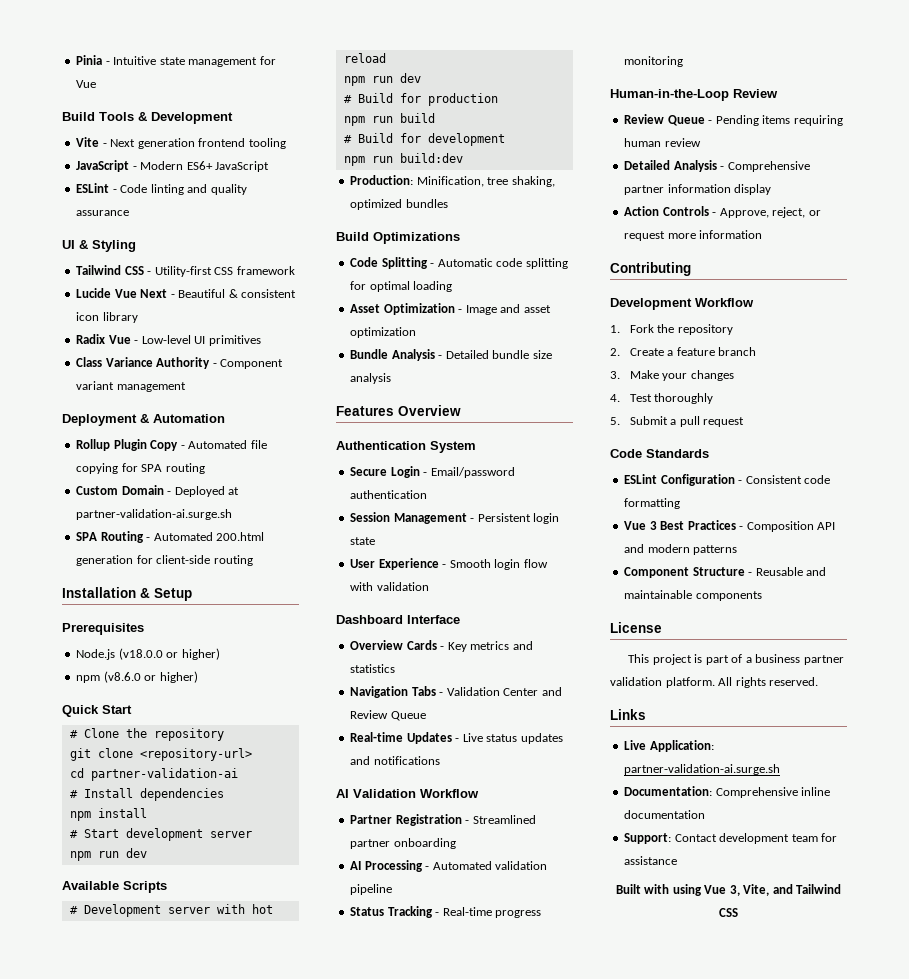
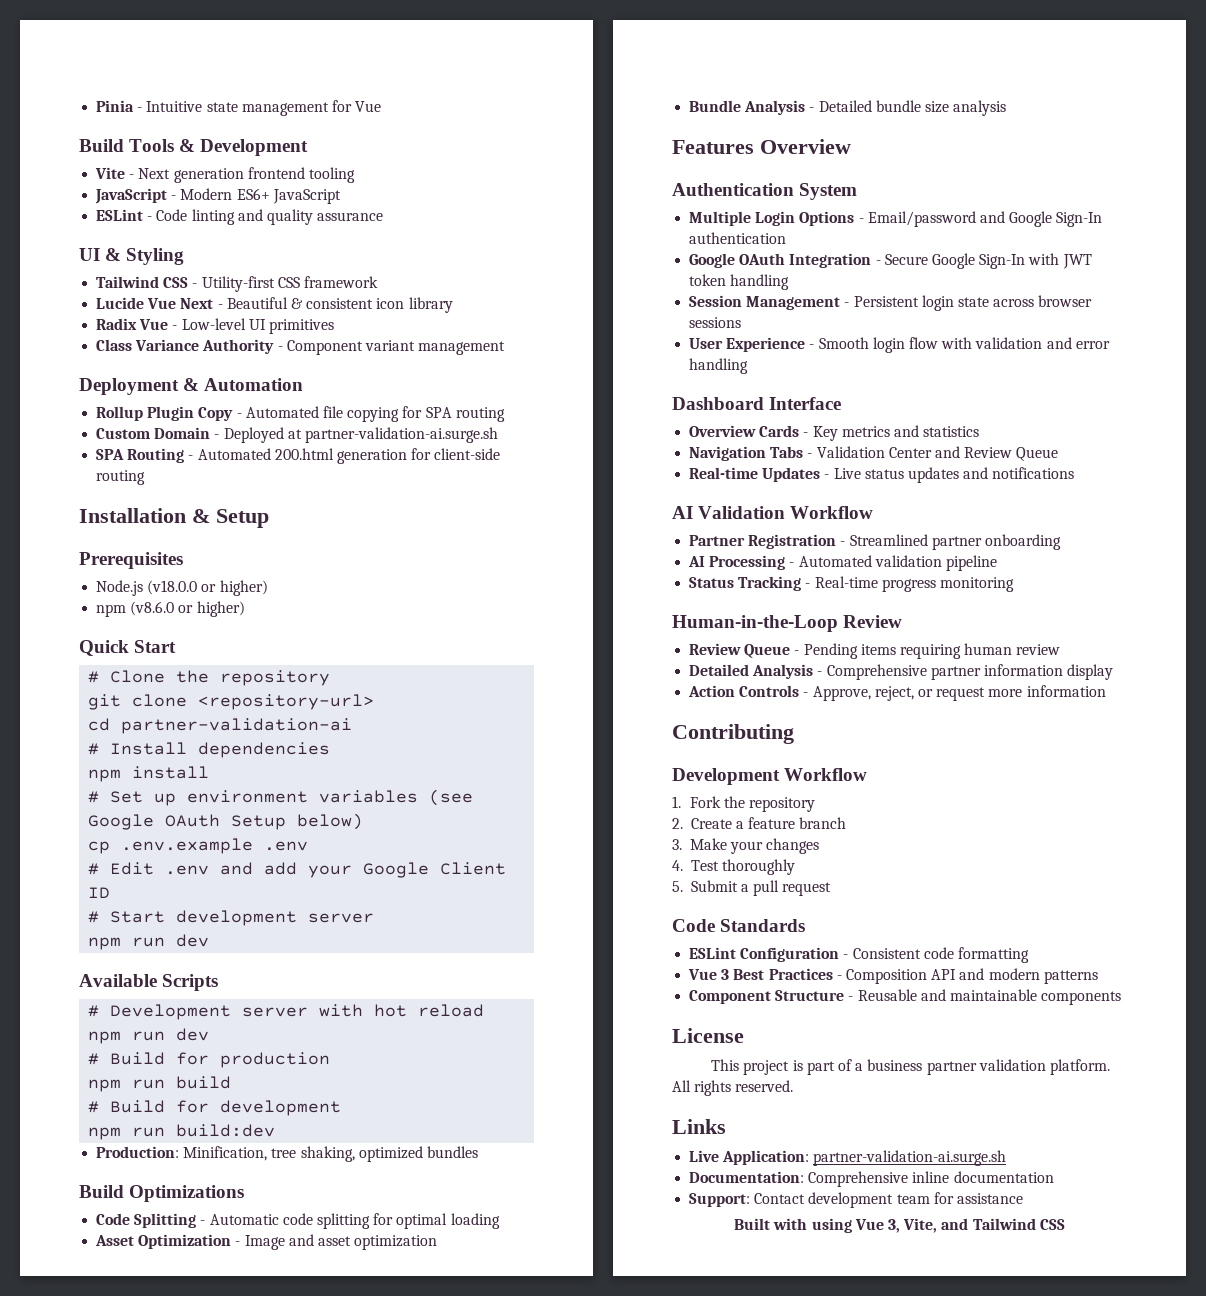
+ # Set up environment variables (see Google OAuth Setup below)
+ cp .env.example .env
+ # Edit .env and add your Google Client ID
- Secure Login - Email/password authentication
+ Multiple Login Options - Email/password and Google Sign-In authentication
+ Google OAuth Integration - Secure Google Sign-In with JWT token handling
- Session Management - Persistent login state
+ Session Management - Persistent login state across browser sessions
- User Experience - Smooth login flow with validation
+ User Experience - Smooth login flow with validation and error handling

